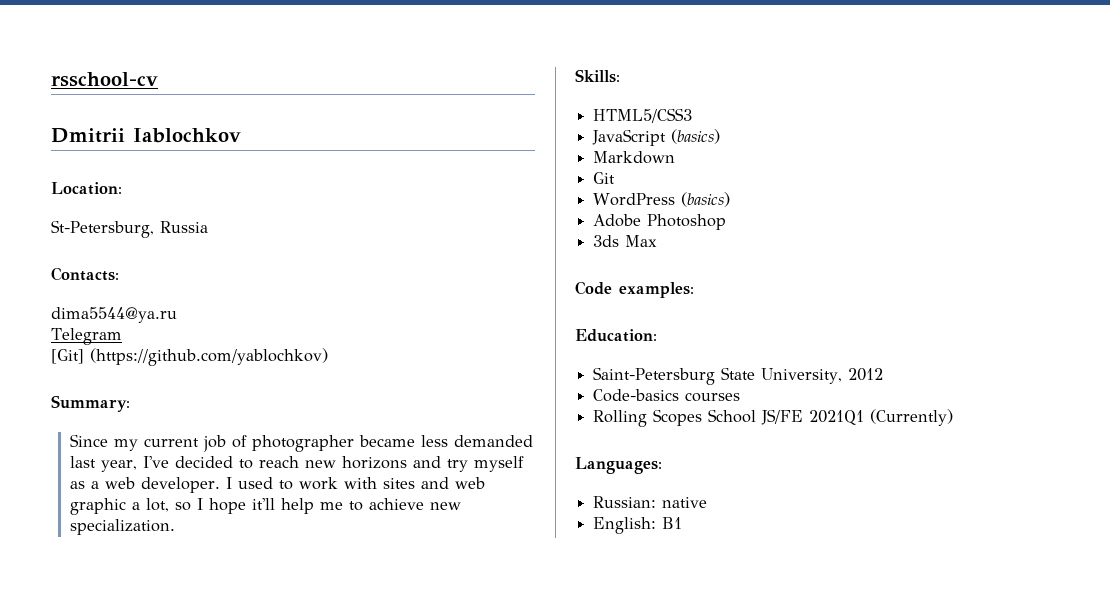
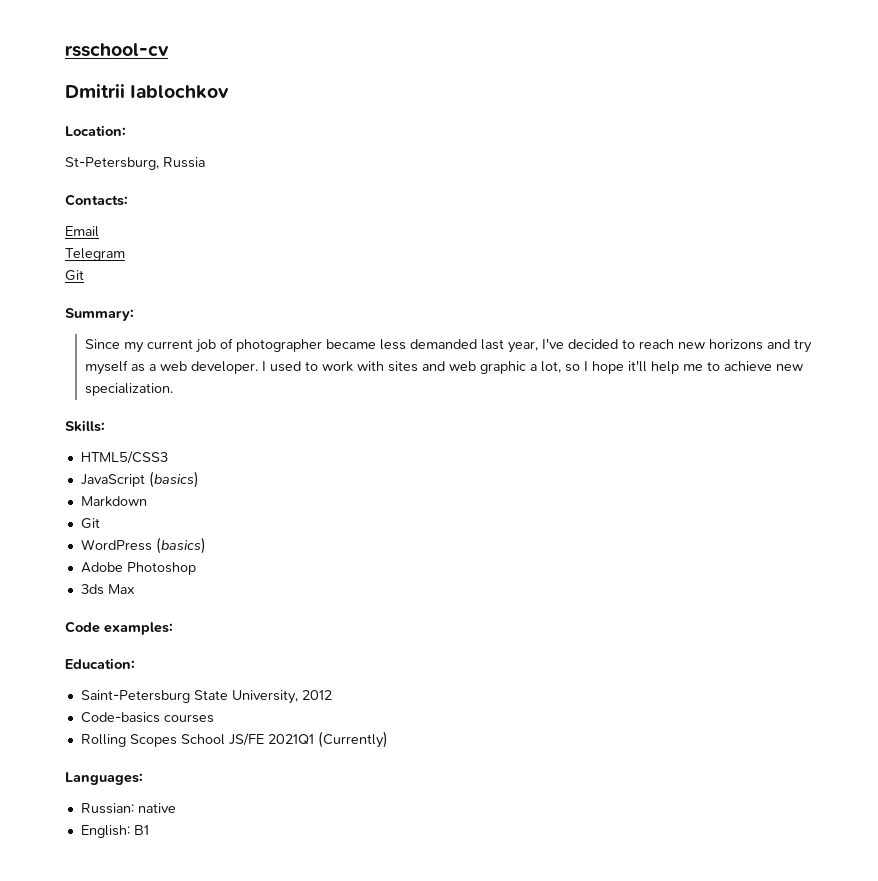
- dima5544@ya.ru
+ Email
  Telegram
- [Git] (https://github.com/yablochkov)
+ Git

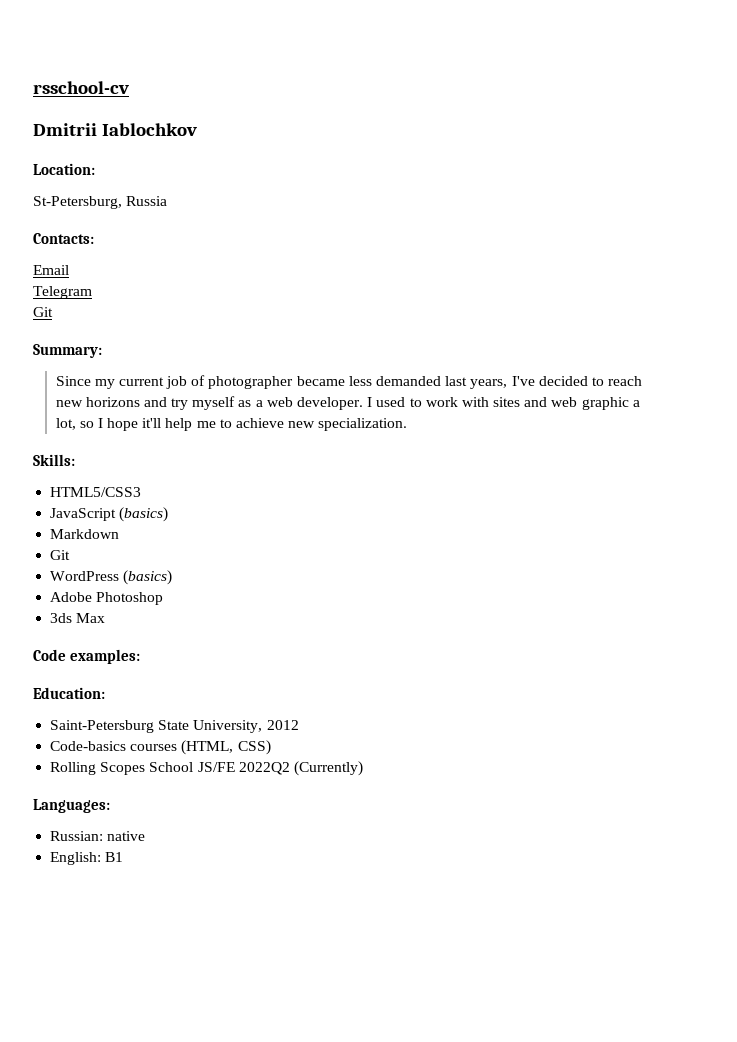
- Since my current job of photographer became less demanded last year, I've decided to reach new horizons and try myself as a web developer.
+ Since my current job of photographer became less demanded last years, I've decided to reach new horizons and try myself as a web developer.
- Code-basics courses
+ Code-basics courses (HTML, CSS)
- Rolling Scopes School JS/FE 2021Q1 (Currently)
+ Rolling Scopes School JS/FE 2022Q2 (Currently)

